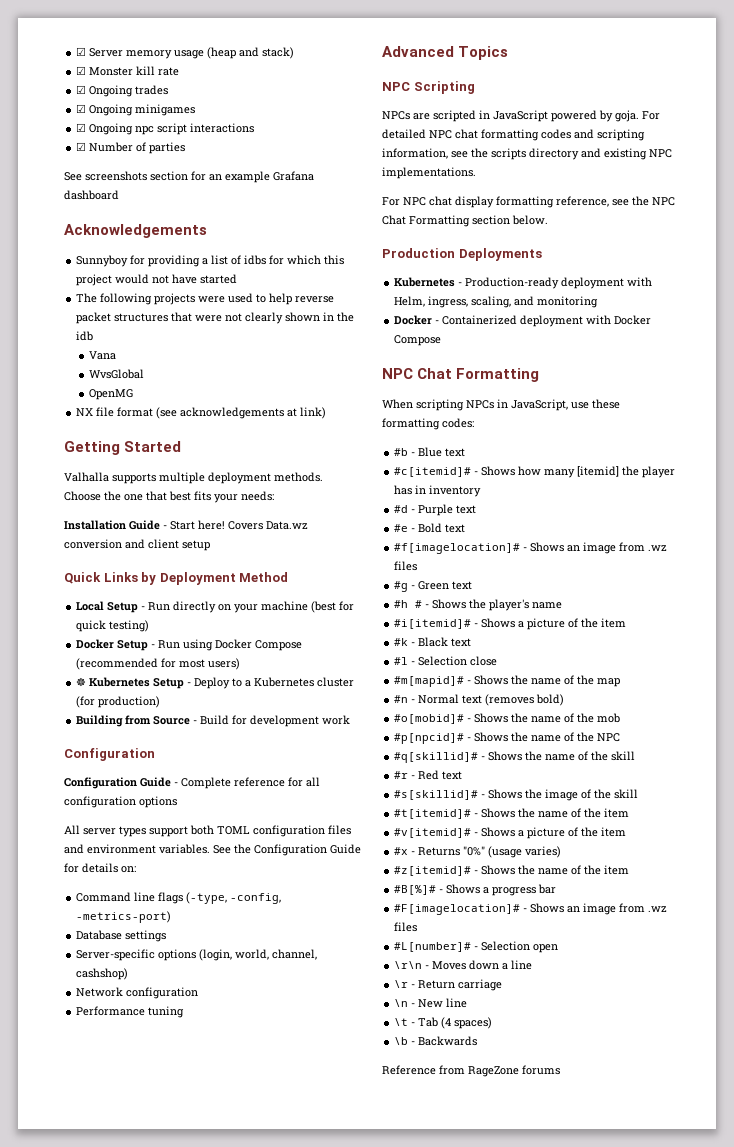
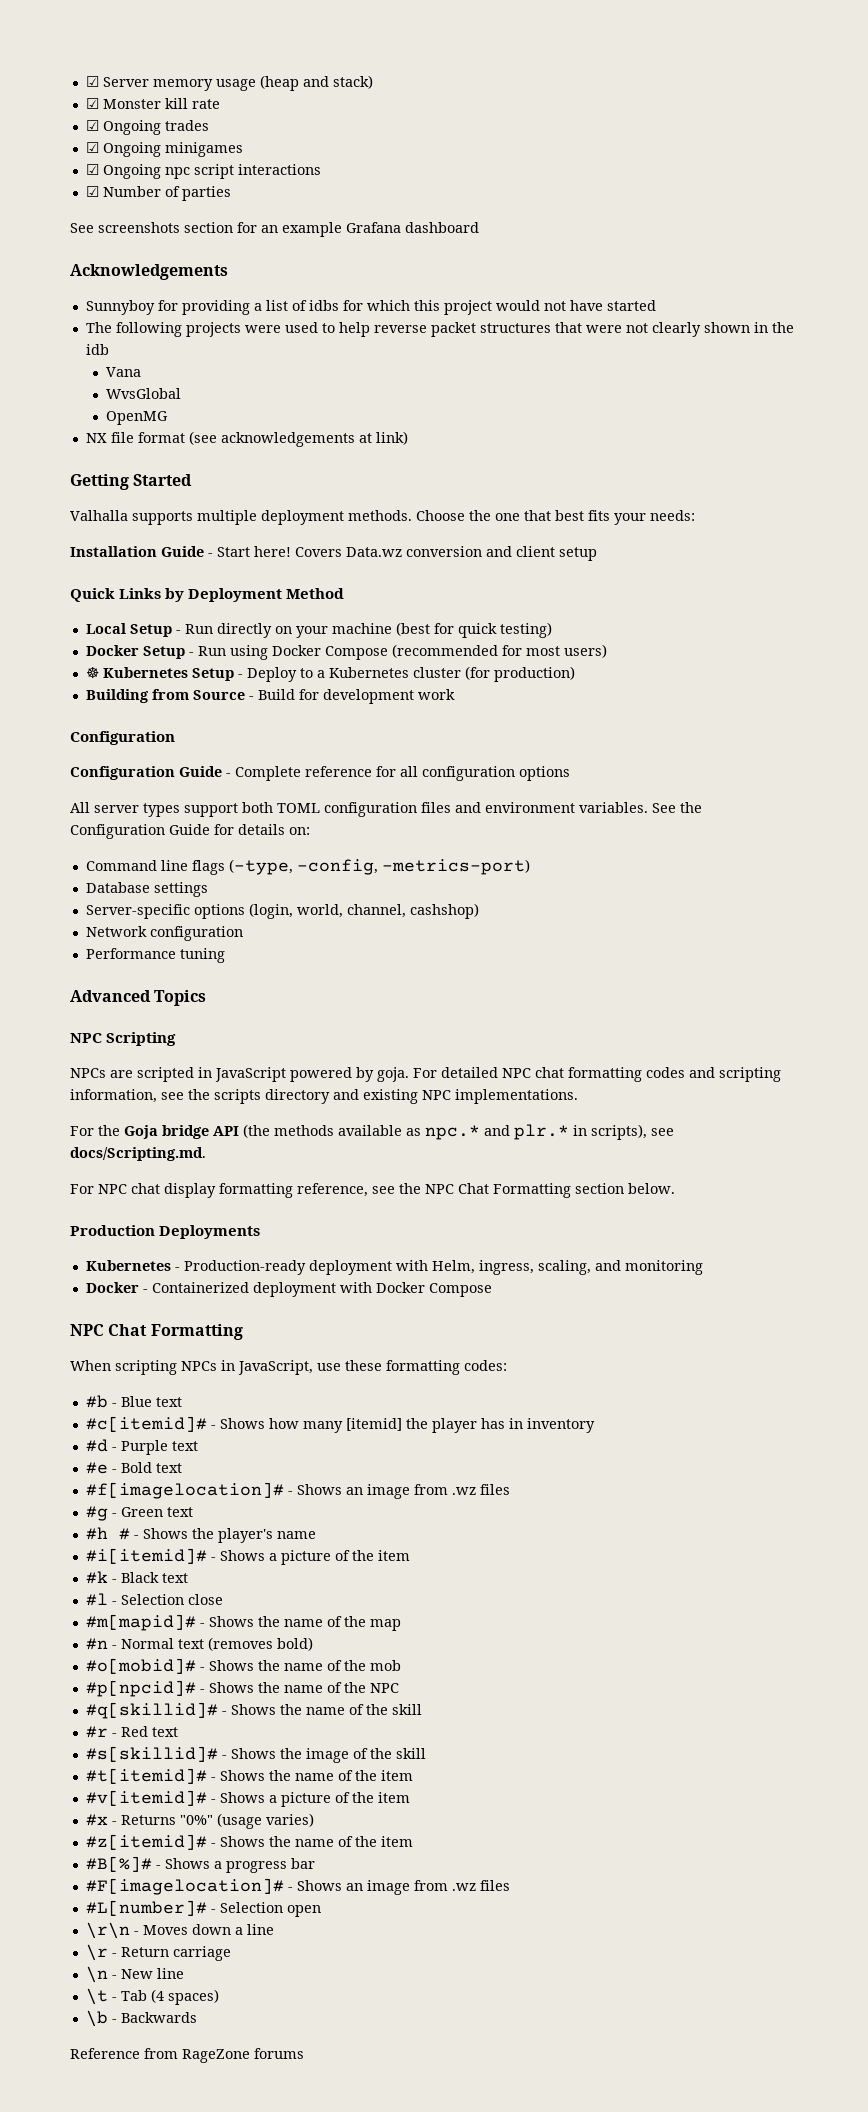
+ For the Goja bridge API (the methods available as npc.* and plr.* in scripts), see docs/Scripting.md.

